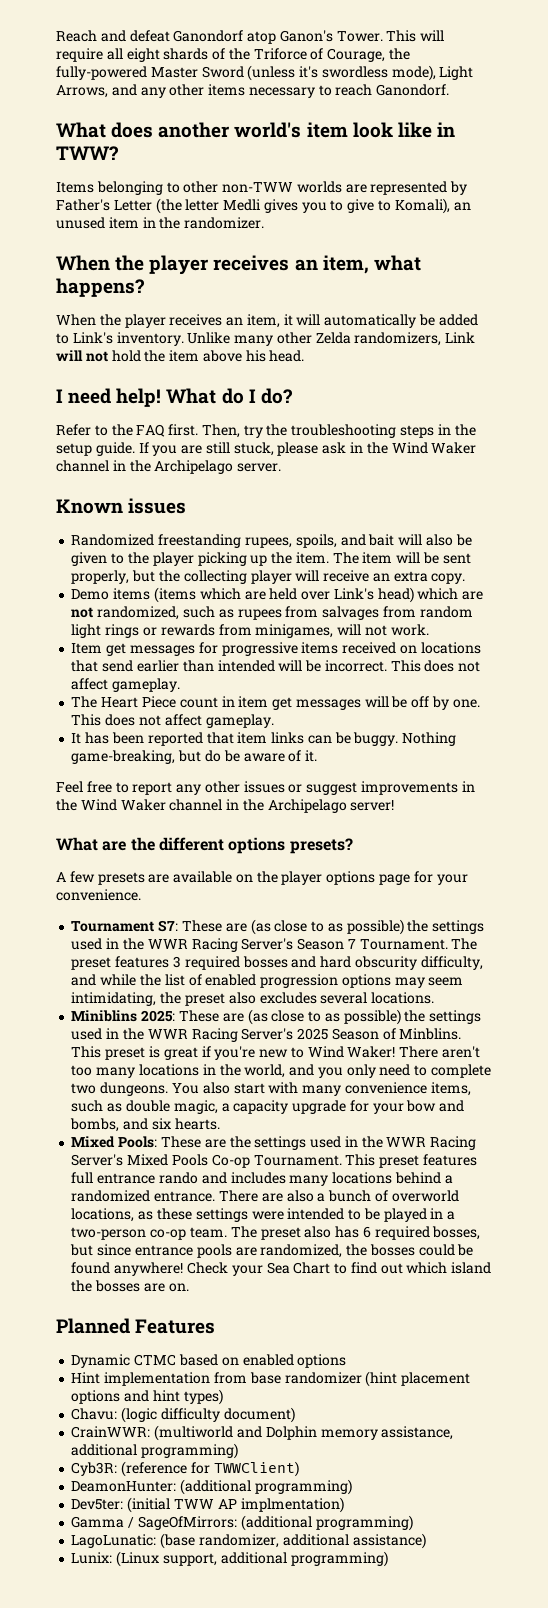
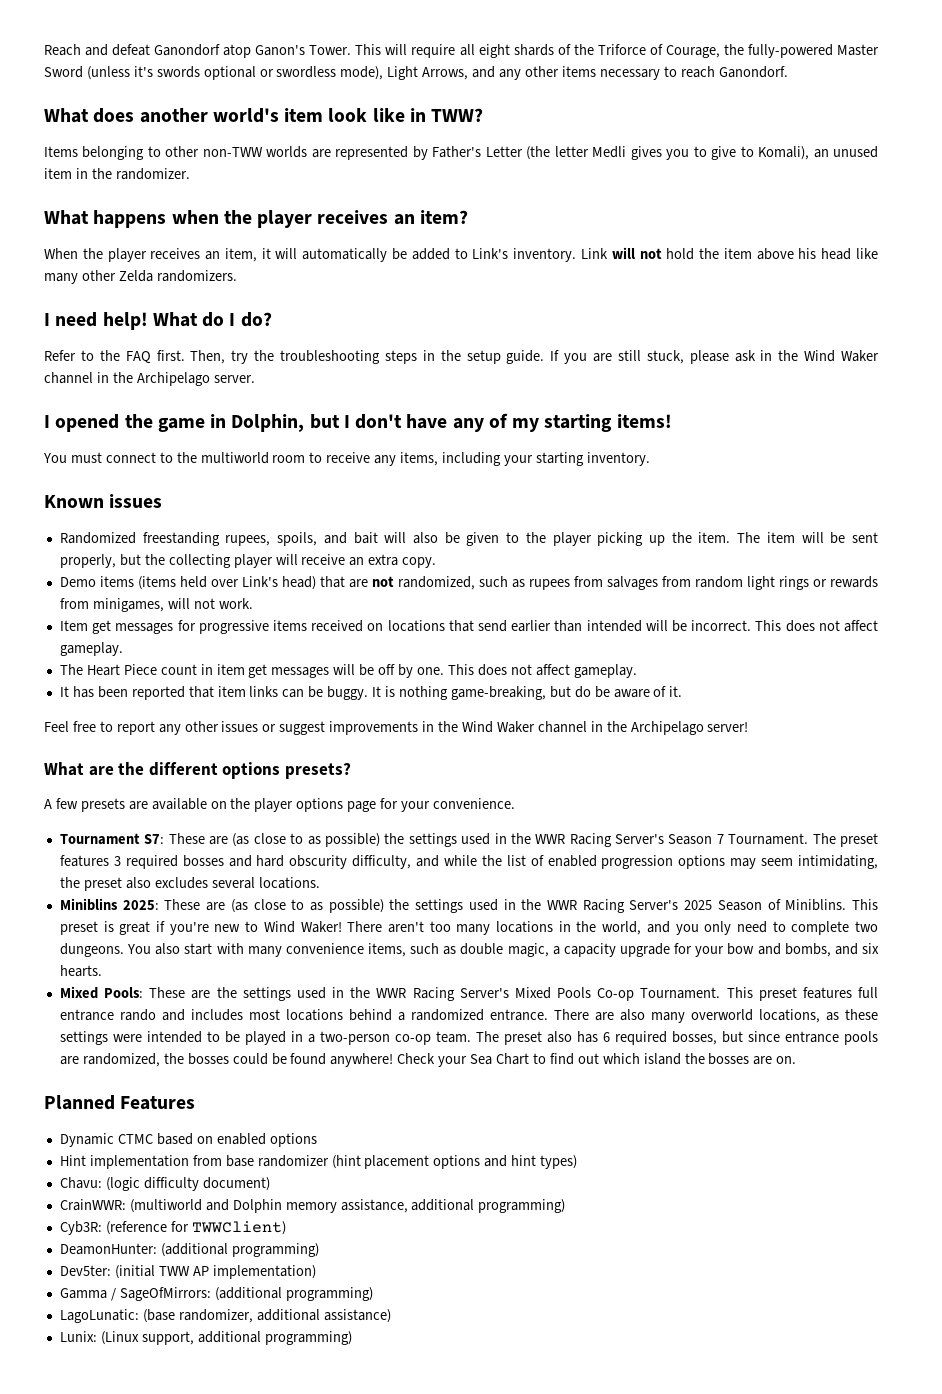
- This will require all eight shards of the Triforce of Courage, the fully-powered Master Sword (unless it's swordless mode), Light Arrows, and any other items necessary to reach Ganondorf.
+ This will require all eight shards of the Triforce of Courage, the fully-powered Master Sword (unless it's swords optional or swordless mode), Light Arrows, and any other items necessary to reach Ganondorf.
- When the player receives an item, what happens?
+ What happens when the player receives an item?
- Unlike many other Zelda randomizers, Link will not hold the item above his head.
+ Link will not hold the item above his head like many other Zelda randomizers.
+ I opened the game in Dolphin, but I don't have any of my starting items!
+ You must connect to the multiworld room to receive any items, including your starting inventory.
- Demo items (items which are held over Link's head) which are not randomized, such as rupees from salvages from random light rings or rewards from minigames, will not work.
+ Demo items (items held over Link's head) that are not randomized, such as rupees from salvages from random light rings or rewards from minigames, will not work.
- Nothing game-breaking, but do be aware of it.
+ It is nothing game-breaking, but do be aware of it.
- Miniblins 2025: These are (as close to as possible) the settings used in the WWR Racing Server's 2025 Season of Minblins.
+ Miniblins 2025: These are (as close to as possible) the settings used in the WWR Racing Server's 2025 Season of Miniblins.
- This preset features full entrance rando and includes many locations behind a randomized entrance.
+ This preset features full entrance rando and includes most locations behind a randomized entrance.
- There are also a bunch of overworld locations, as these settings were intended to be played in a two-person co-op team.
+ There are also many overworld locations, as these settings were intended to be played in a two-person co-op team.
- Dev5ter: (initial TWW AP implmentation)
+ Dev5ter: (initial TWW AP implementation)

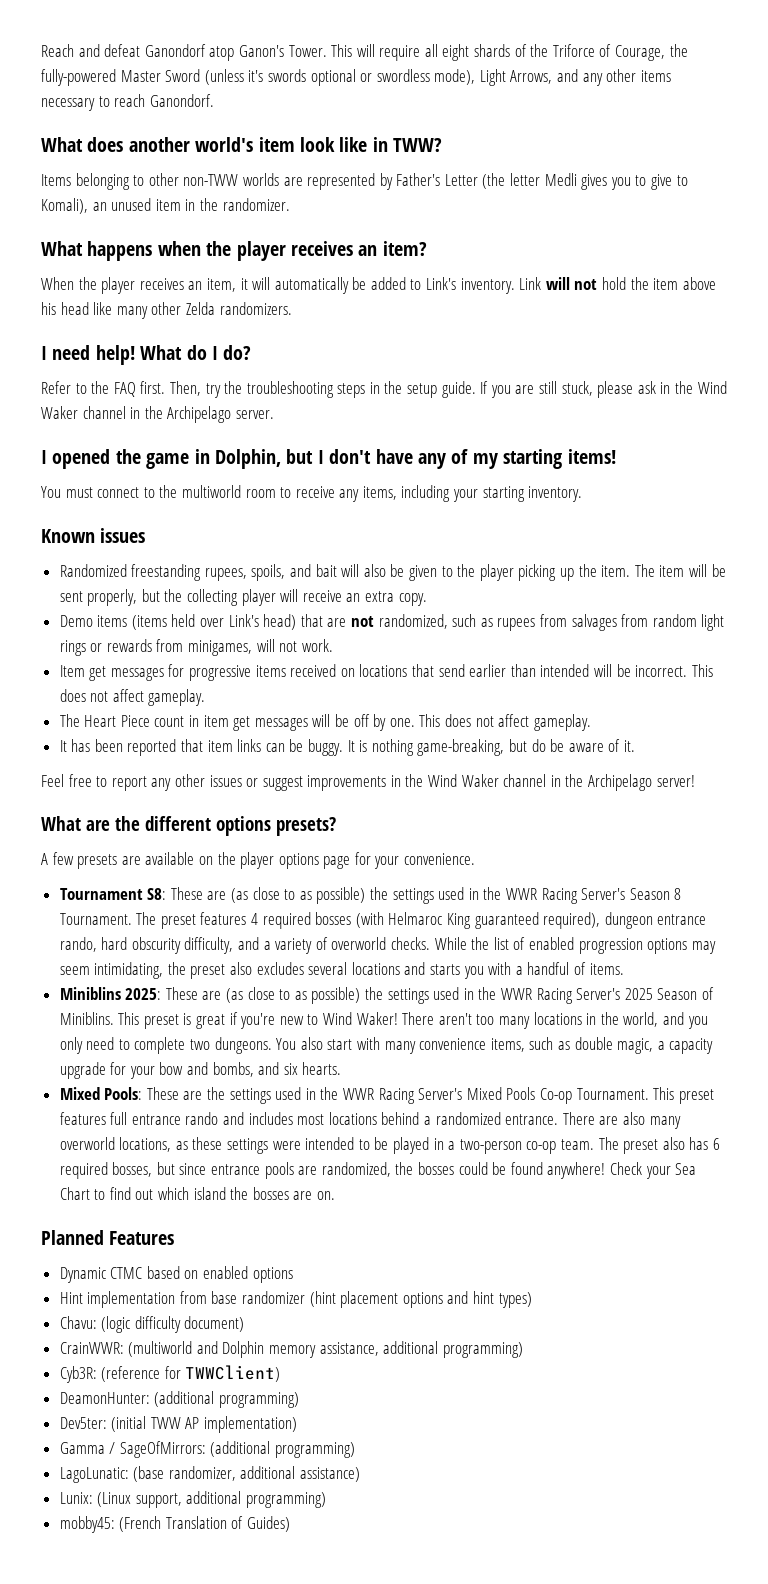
- Tournament S7: These are (as close to as possible) the settings used in the WWR Racing Server's Season 7 Tournament.
+ Tournament S8: These are (as close to as possible) the settings used in the WWR Racing Server's Season 8 Tournament.
- The preset features 3 required bosses and hard obscurity difficulty, and while the list of enabled progression options may seem intimidating, the preset also excludes several locations.
+ The preset features 4 required bosses (with Helmaroc King guaranteed required), dungeon entrance rando, hard obscurity difficulty, and a variety of overworld checks. While the list of enabled progression options may seem intimidating, the preset also excludes several locations and starts you with a handful of items.
+ mobby45: (French Translation of Guides)

